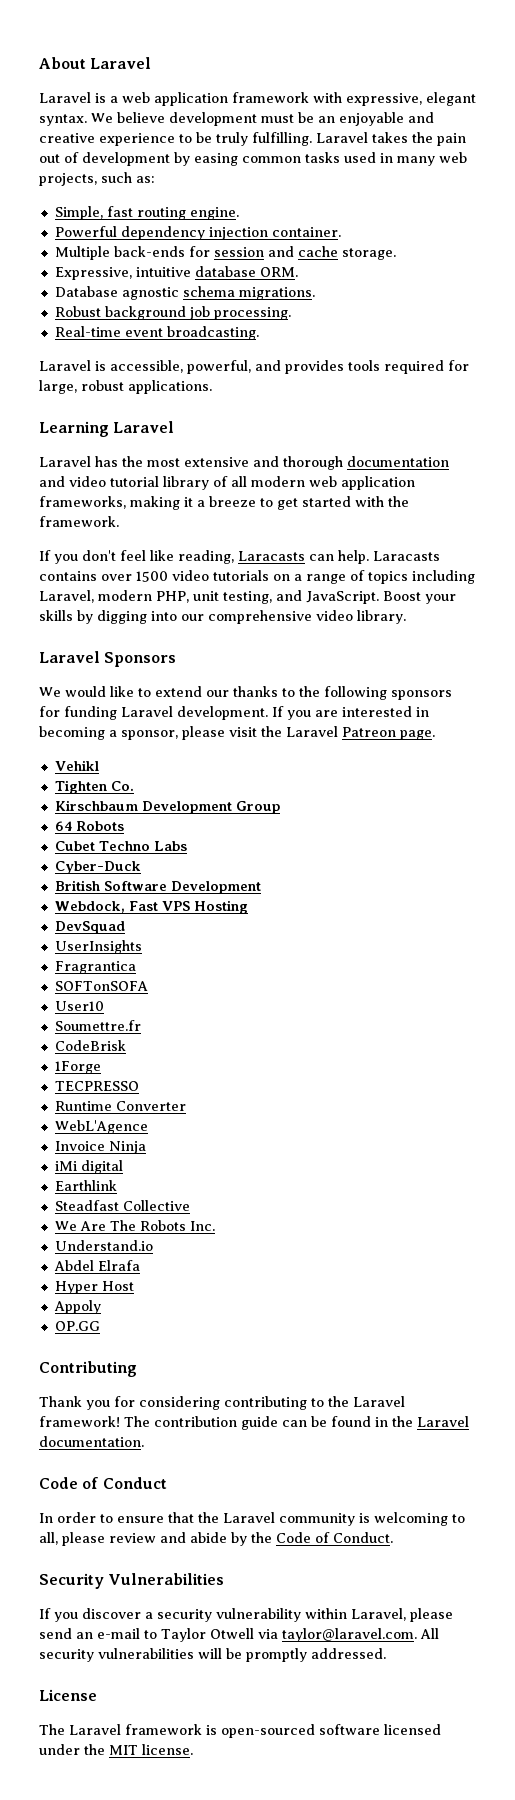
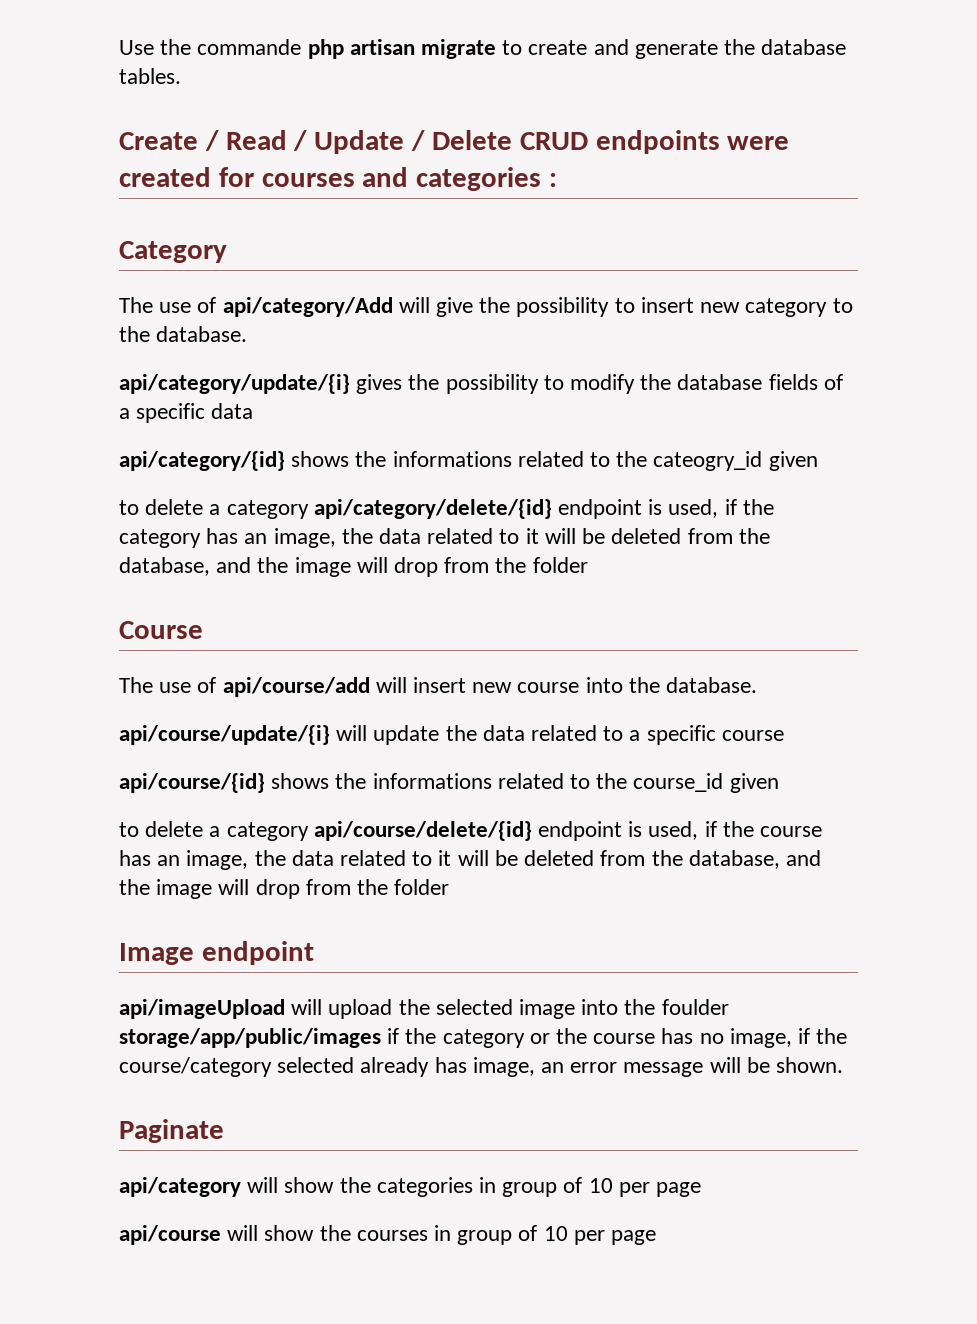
- About Laravel
- Laravel is a web application framework with expressive, elegant syntax. We believe development must be an enjoyable and creative experience to be truly fulfilling. Laravel takes the pain out of development by easing common tasks used in many web projects, such as:
- Simple, fast routing engine.
- Powerful dependency injection container.
- Multiple back-ends for session and cache storage.
- Expressive, intuitive database ORM.
- Database agnostic schema migrations.
- Robust background job processing.
- Real-time event broadcasting.
- Laravel is accessible, powerful, and provides tools required for large, robust applications.
- Learning Laravel
- Laravel has the most extensive and thorough documentation and video tutorial library of all modern web application frameworks, making it a breeze to get started with the framework.
- If you don't feel like reading, Laracasts can help. Laracasts contains over 1500 video tutorials on a range of topics including Laravel, modern PHP, unit testing, and JavaScript. Boost your skills by digging into our comprehensive video library.
- Laravel Sponsors
- We would like to extend our thanks to the following sponsors for funding Laravel development. If you are interested in becoming a sponsor, please visit the Laravel Patreon page.
- Vehikl
- Tighten Co.
- Kirschbaum Development Group
- 64 Robots
- Cubet Techno Labs
- Cyber-Duck
- British Software Development
- Webdock, Fast VPS Hosting
- DevSquad
- UserInsights
- Fragrantica
- SOFTonSOFA
- User10
- Soumettre.fr
- CodeBrisk
- 1Forge
- TECPRESSO
- Runtime Converter
- WebL'Agence
- Invoice Ninja
- iMi digital
- Earthlink
- Steadfast Collective
- We Are The Robots Inc.
- Understand.io
- Abdel Elrafa
- Hyper Host
- Appoly
- OP.GG
- Contributing
- Thank you for considering contributing to the Laravel framework! The contribution guide can be found in the Laravel documentation.
- Code of Conduct
- In order to ensure that the Laravel community is welcoming to all, please review and abide by the Code of Conduct.
- Security Vulnerabilities
- If you discover a security vulnerability within Laravel, please send an e-mail to Taylor Otwell via taylor@laravel.com. All security vulnerabilities will be promptly addressed.
- License
- The Laravel framework is open-sourced software licensed under the MIT license.
+ Use the commande php artisan migrate to create and generate the database tables.
+ Create / Read / Update / Delete CRUD endpoints were created for courses and categories :
+ Category
+ The use of api/category/Add will give the possibility to insert new category to the database.
+ api/category/update/{i} gives the possibility to modify the database fields of a specific data
+ api/category/{id} shows the informations related to the cateogry_id given
+ to delete a category api/category/delete/{id} endpoint is used, if the category has an image, the data related to it will be deleted from the database, and the image will drop from the folder
+ Course
+ The use of api/course/add will insert new course into the database.
+ api/course/update/{i} will update the data related to a specific course
+ api/course/{id} shows the informations related to the course_id given
+ to delete a category api/course/delete/{id} endpoint is used, if the course has an image, the data related to it will be deleted from the database, and the image will drop from the folder
+ Image endpoint
+ api/imageUpload will upload the selected image into the foulder storage/app/public/images if the category or the course has no image, if the course/category selected already has image, an error message will be shown.
+ Paginate
+ api/category will show the categories in group of 10 per page
+ api/course will show the courses in group of 10 per page

